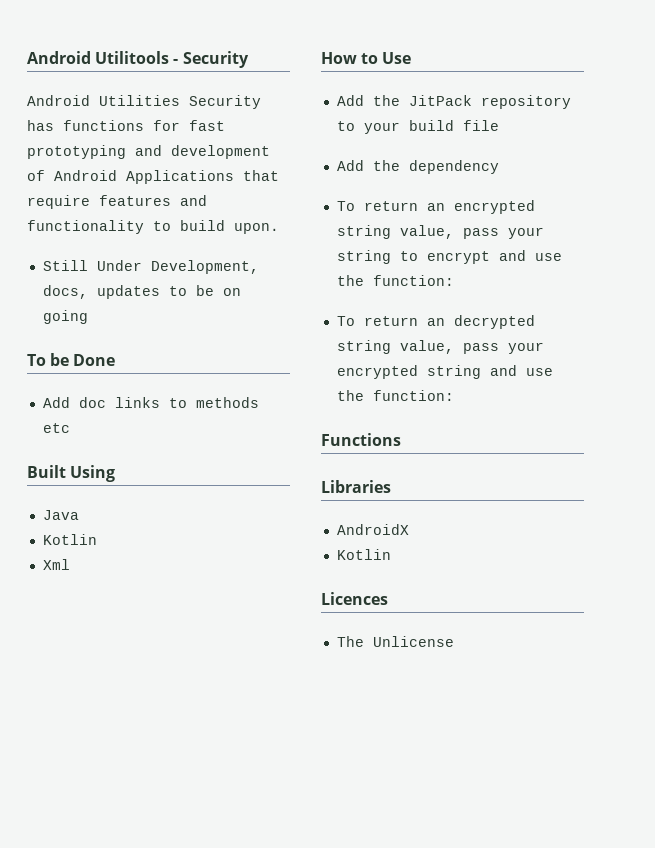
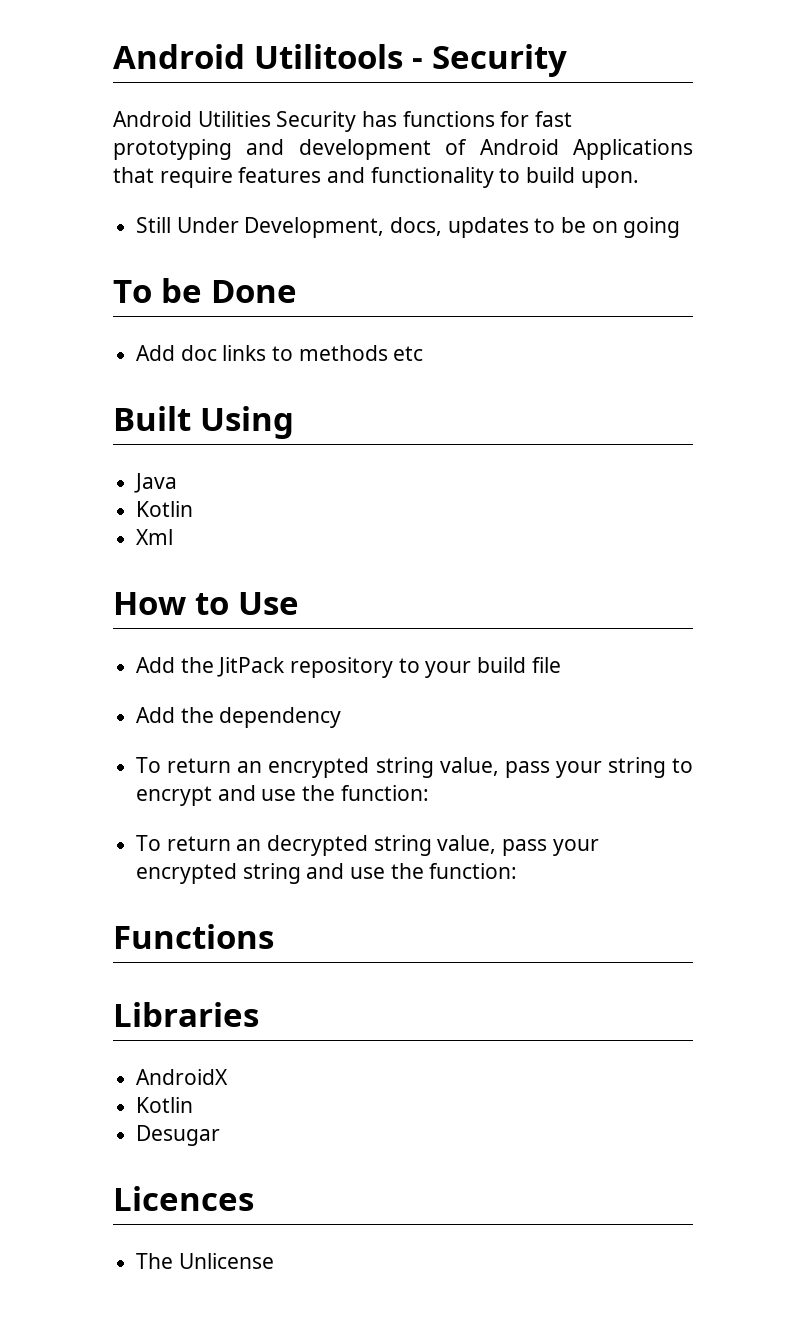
+ Desugar

